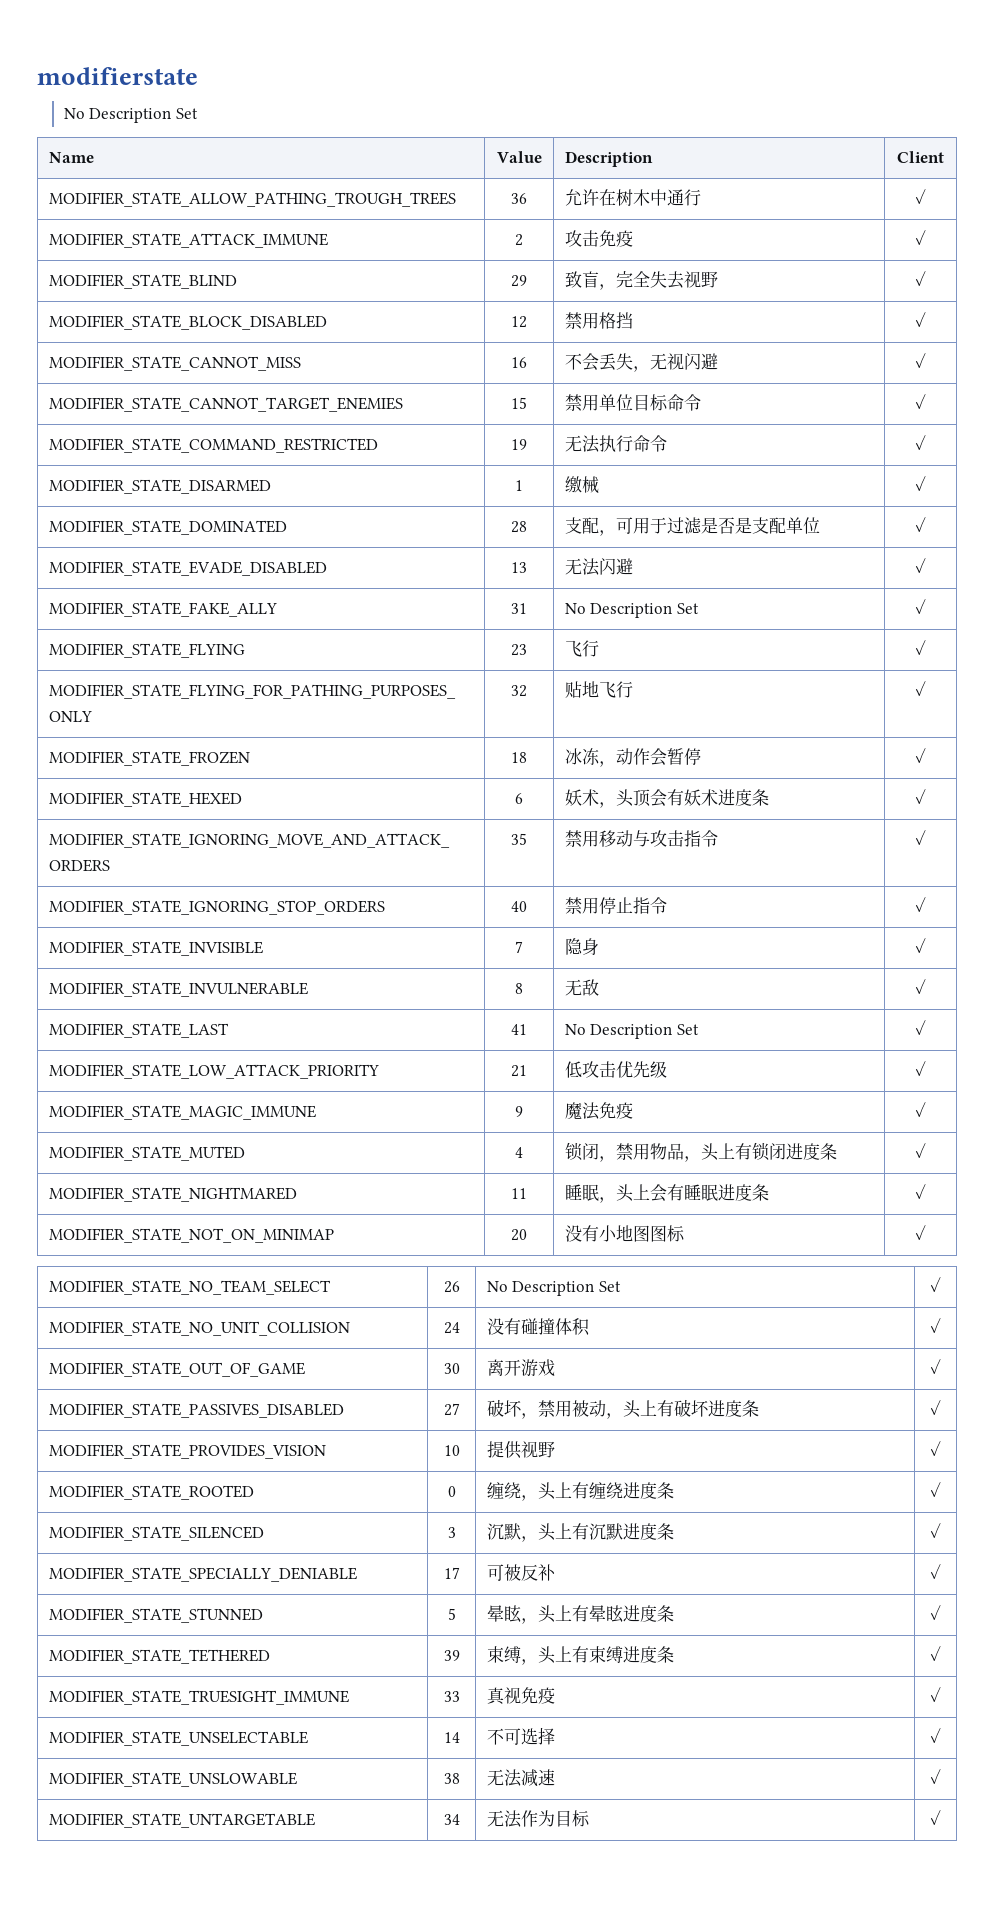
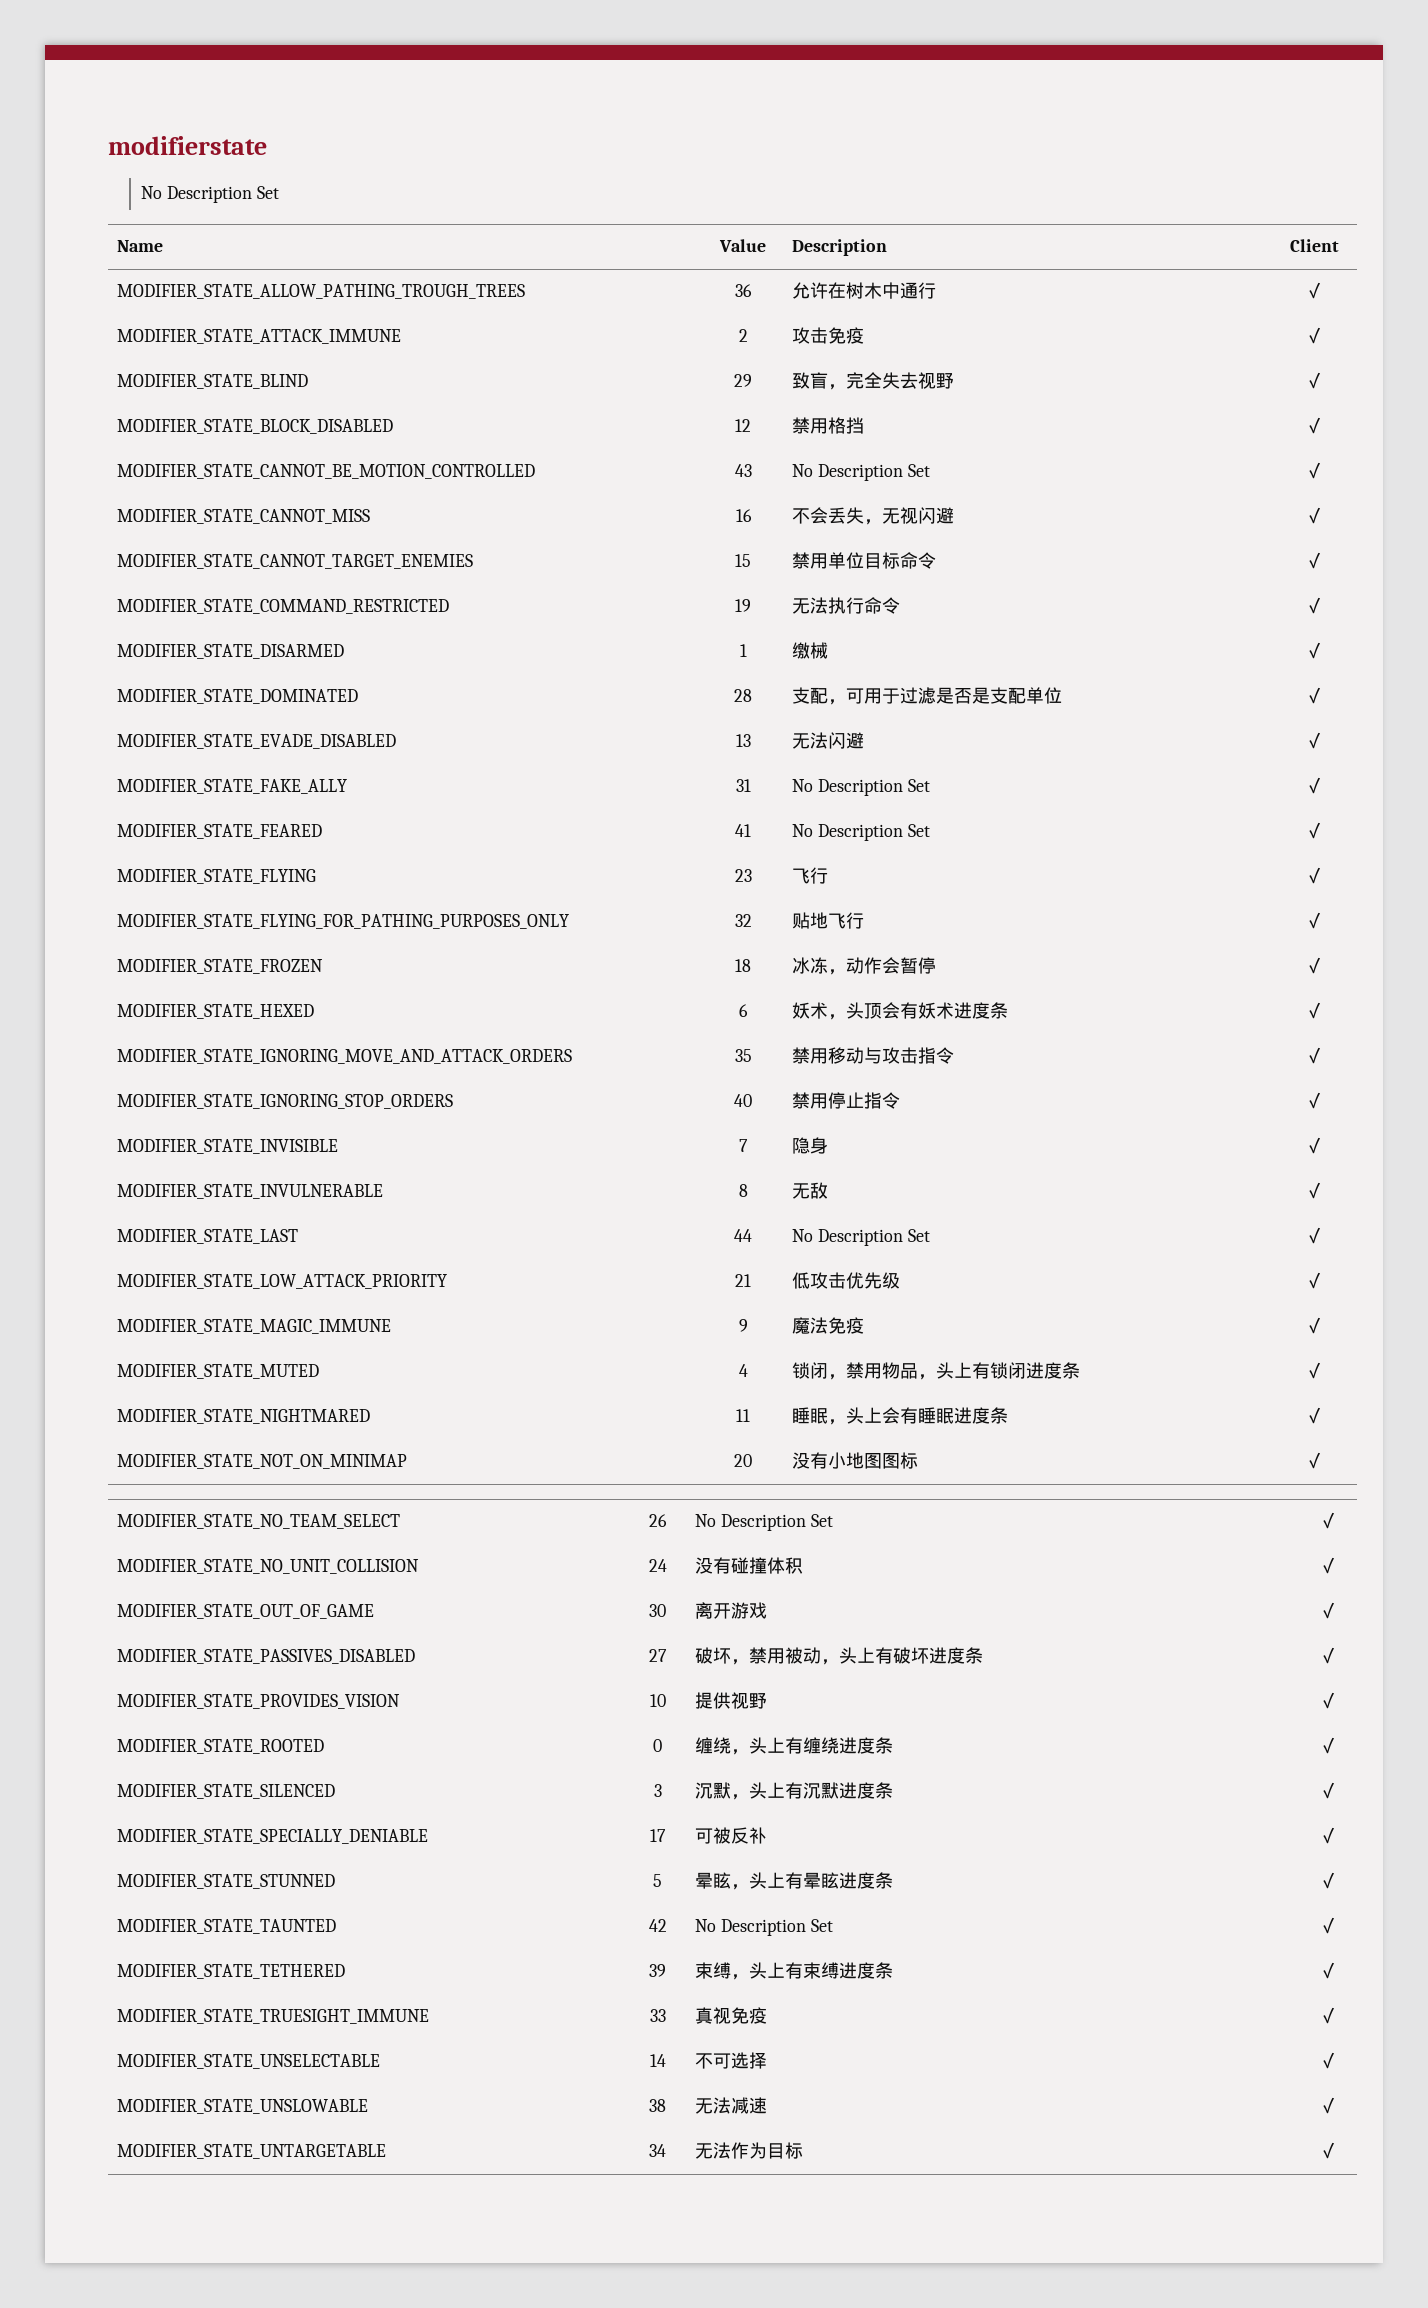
+ MODIFIER_STATE_CANNOT_BE_MOTION_CONTROLLED | 43 | No Description Set | ✓
+ MODIFIER_STATE_FEARED | 41 | No Description Set | ✓
- MODIFIER_STATE_LAST | 41 | No Description Set | ✓
+ MODIFIER_STATE_LAST | 44 | No Description Set | ✓
+ MODIFIER_STATE_TAUNTED | 42 | No Description Set | ✓

